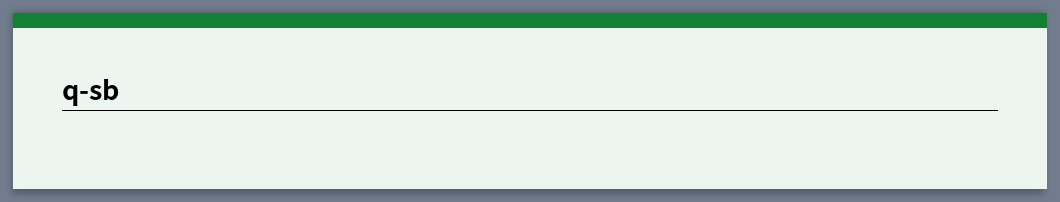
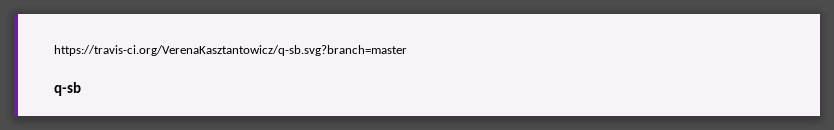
+ https://travis-ci.org/VerenaKasztantowicz/q-sb.svg?branch=master

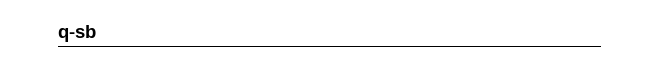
- https://travis-ci.org/VerenaKasztantowicz/q-sb.svg?branch=master

